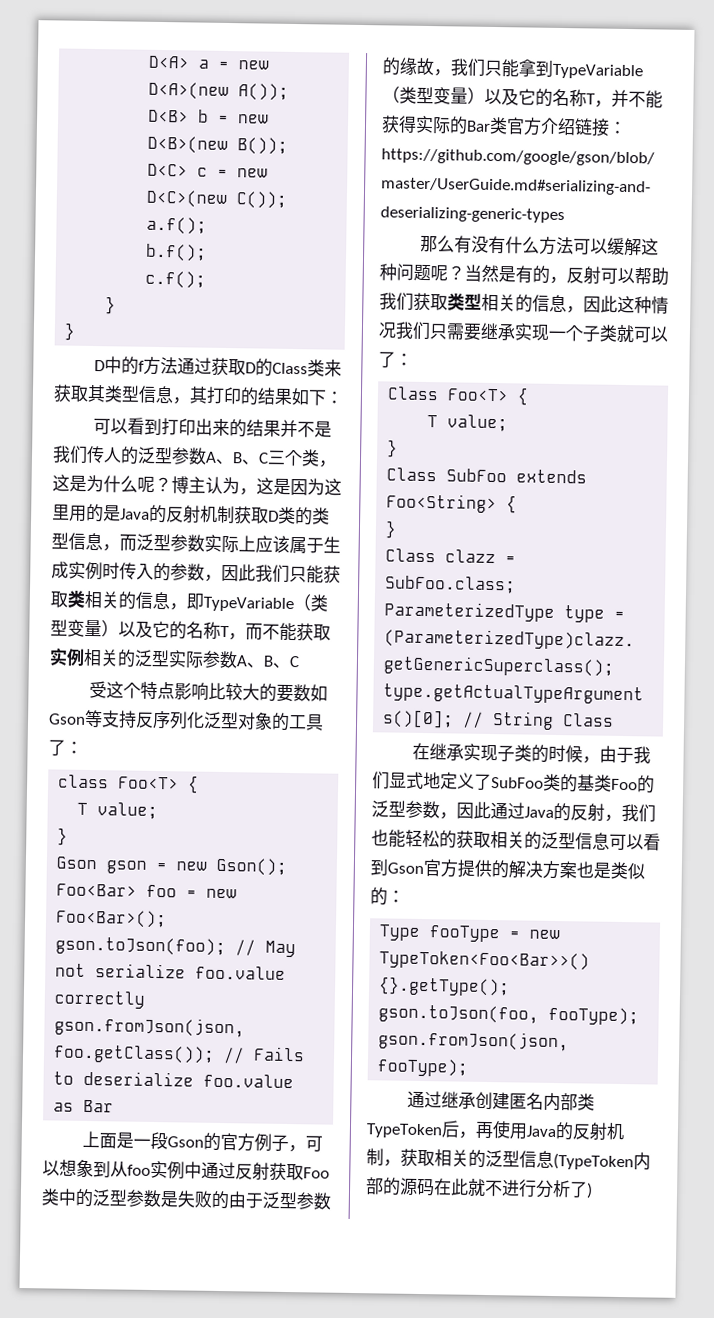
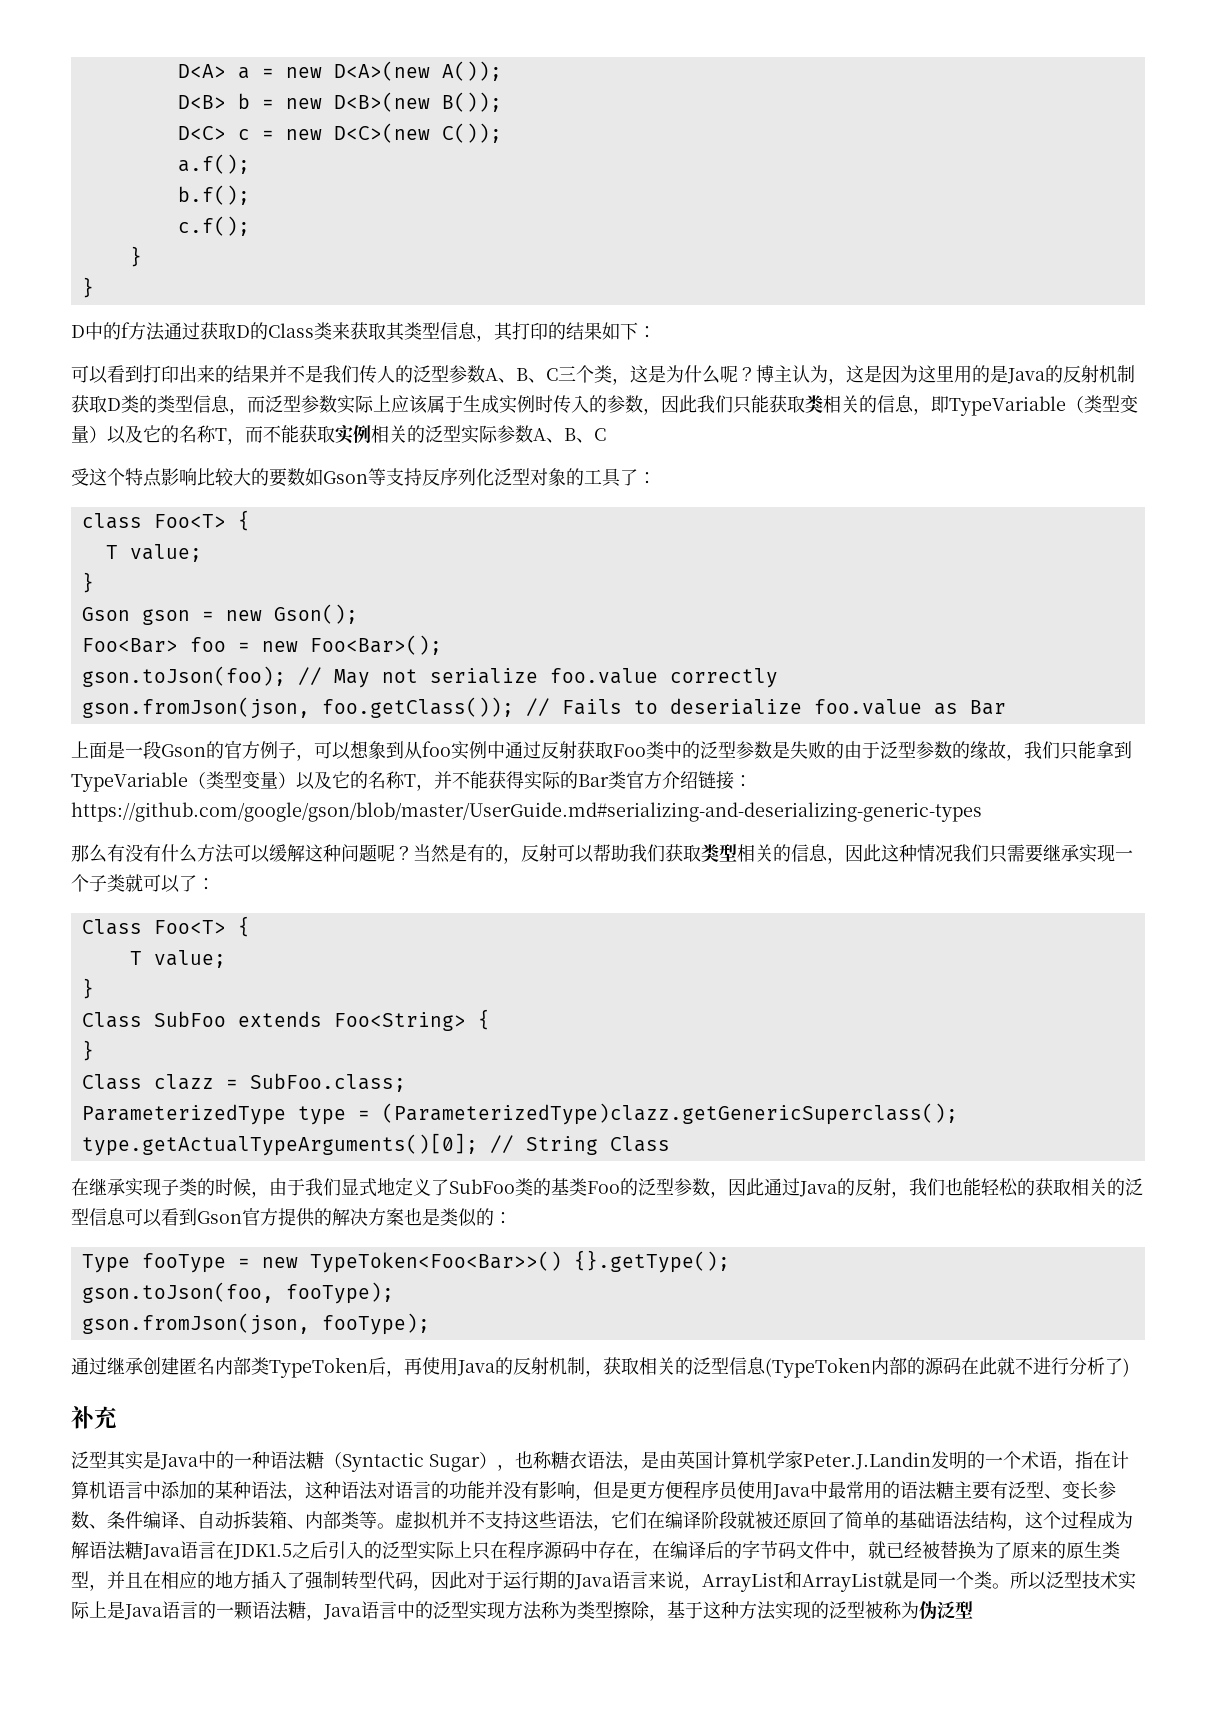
+ 补充
+ 泛型其实是Java中的一种语法糖（Syntactic Sugar），也称糖衣语法，是由英国计算机学家Peter.J.Landin发明的一个术语，指在计算机语言中添加的某种语法，这种语法对语言的功能并没有影响，但是更方便程序员使用Java中最常用的语法糖主要有泛型、变长参数、条件编译、自动拆装箱、内部类等。虚拟机并不支持这些语法，它们在编译阶段就被还原回了简单的基础语法结构，这个过程成为解语法糖Java语言在JDK1.5之后引入的泛型实际上只在程序源码中存在，在编译后的字节码文件中，就已经被替换为了原来的原生类型，并且在相应的地方插入了强制转型代码，因此对于运行期的Java语言来说，ArrayList和ArrayList就是同一个类。所以泛型技术实际上是Java语言的一颗语法糖，Java语言中的泛型实现方法称为类型擦除，基于这种方法实现的泛型被称为伪泛型

